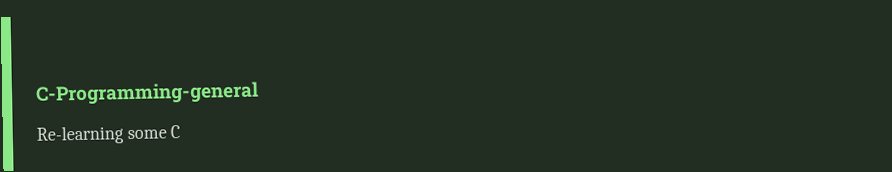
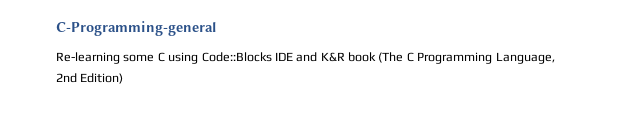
- Re-learning some C
+ Re-learning some C using Code::Blocks IDE and K&R book (The C Programming Language, 2nd Edition)

